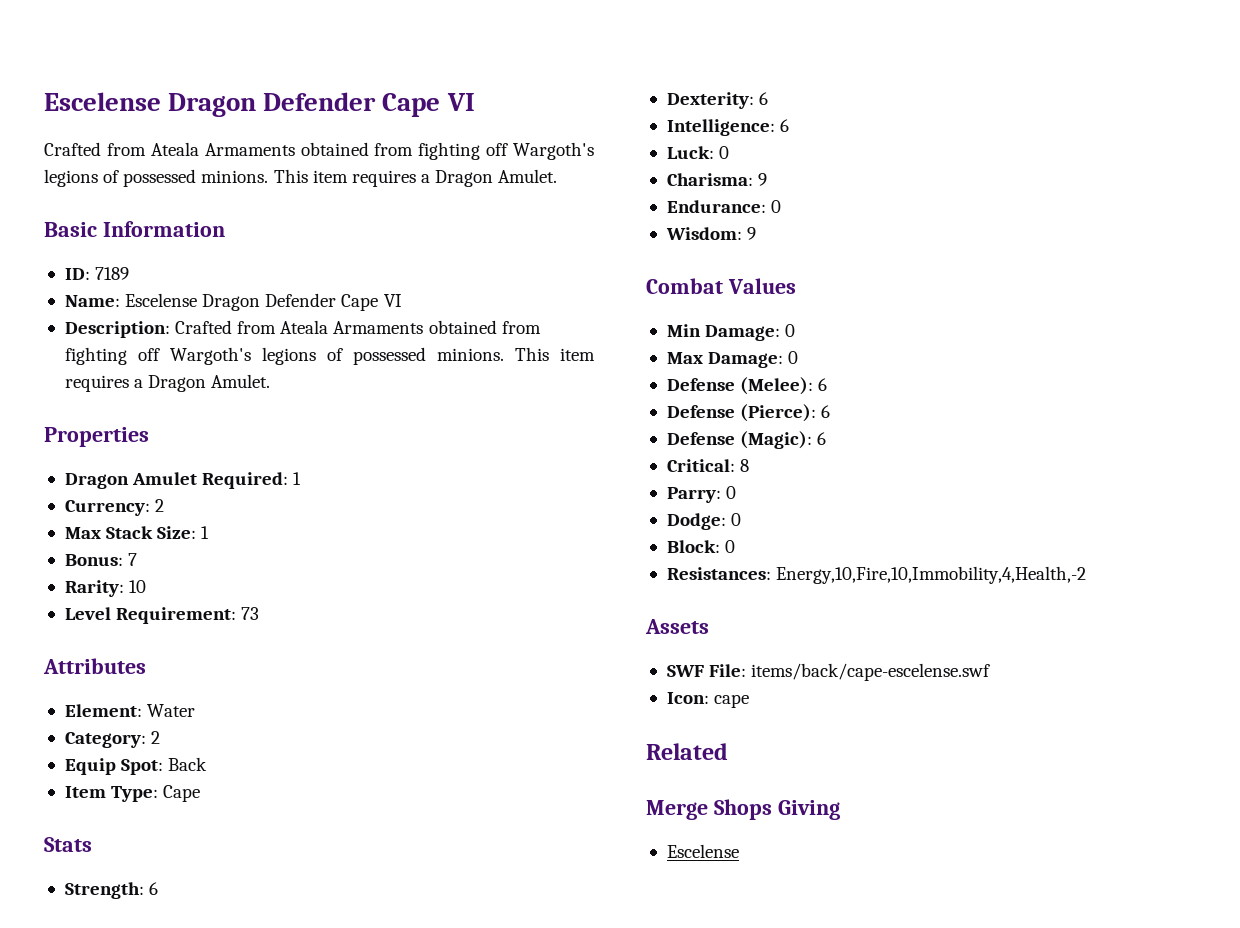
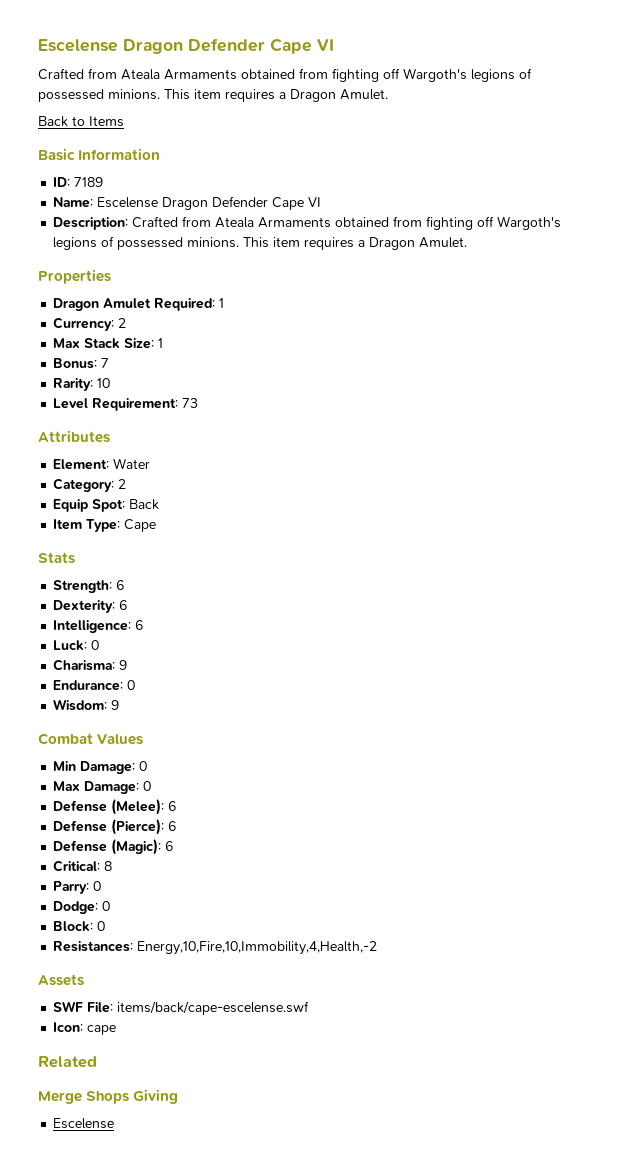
+ Back to Items

